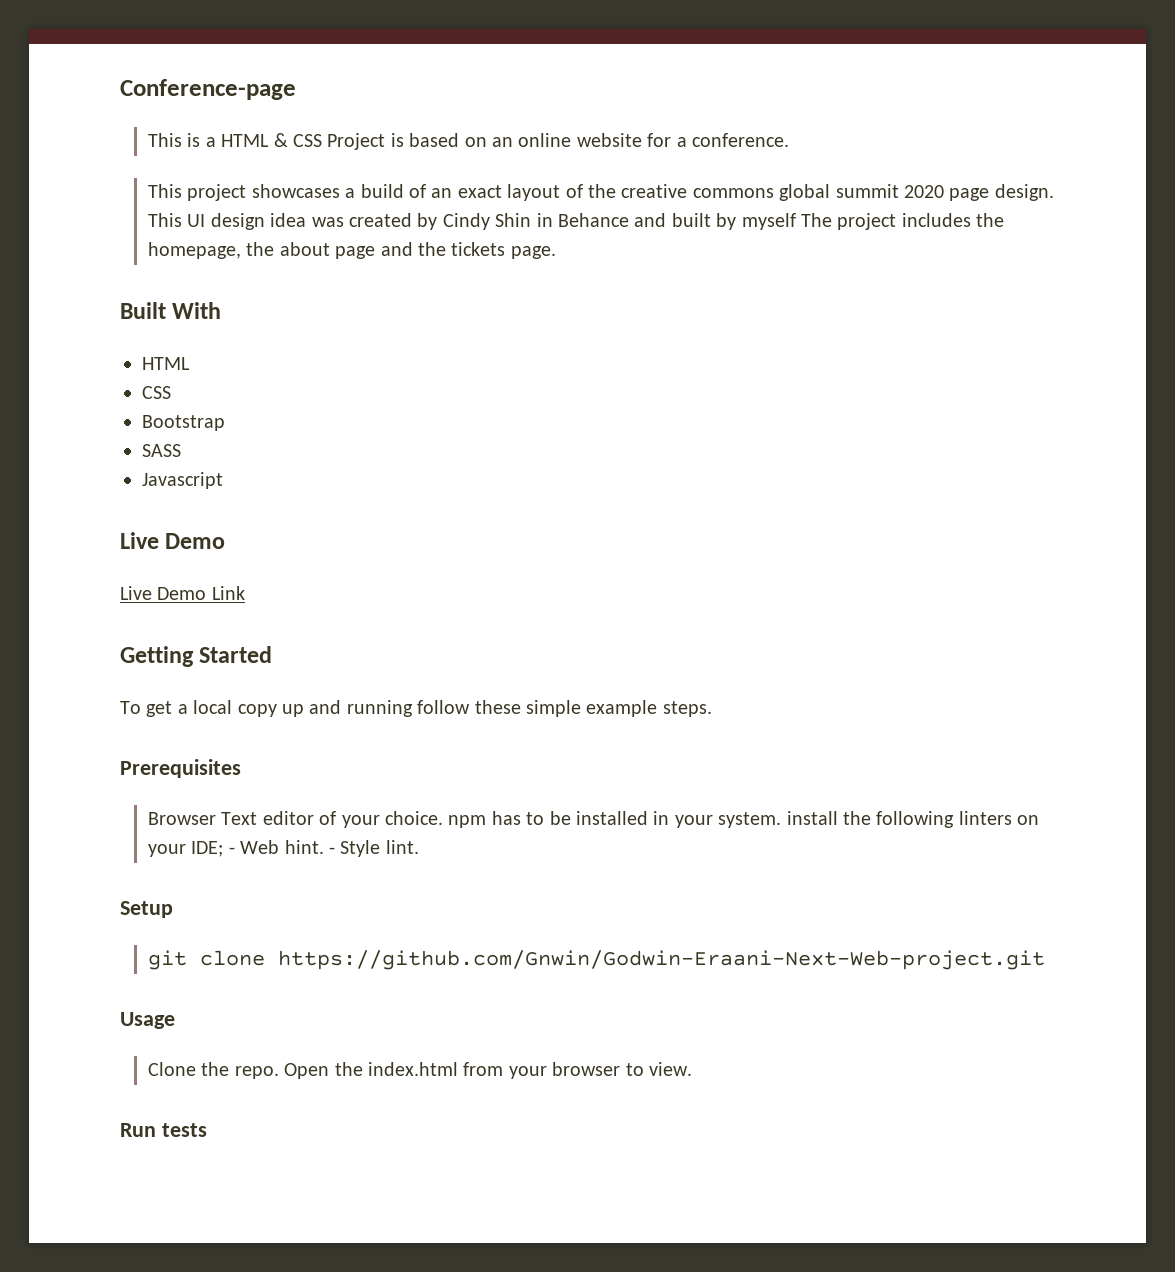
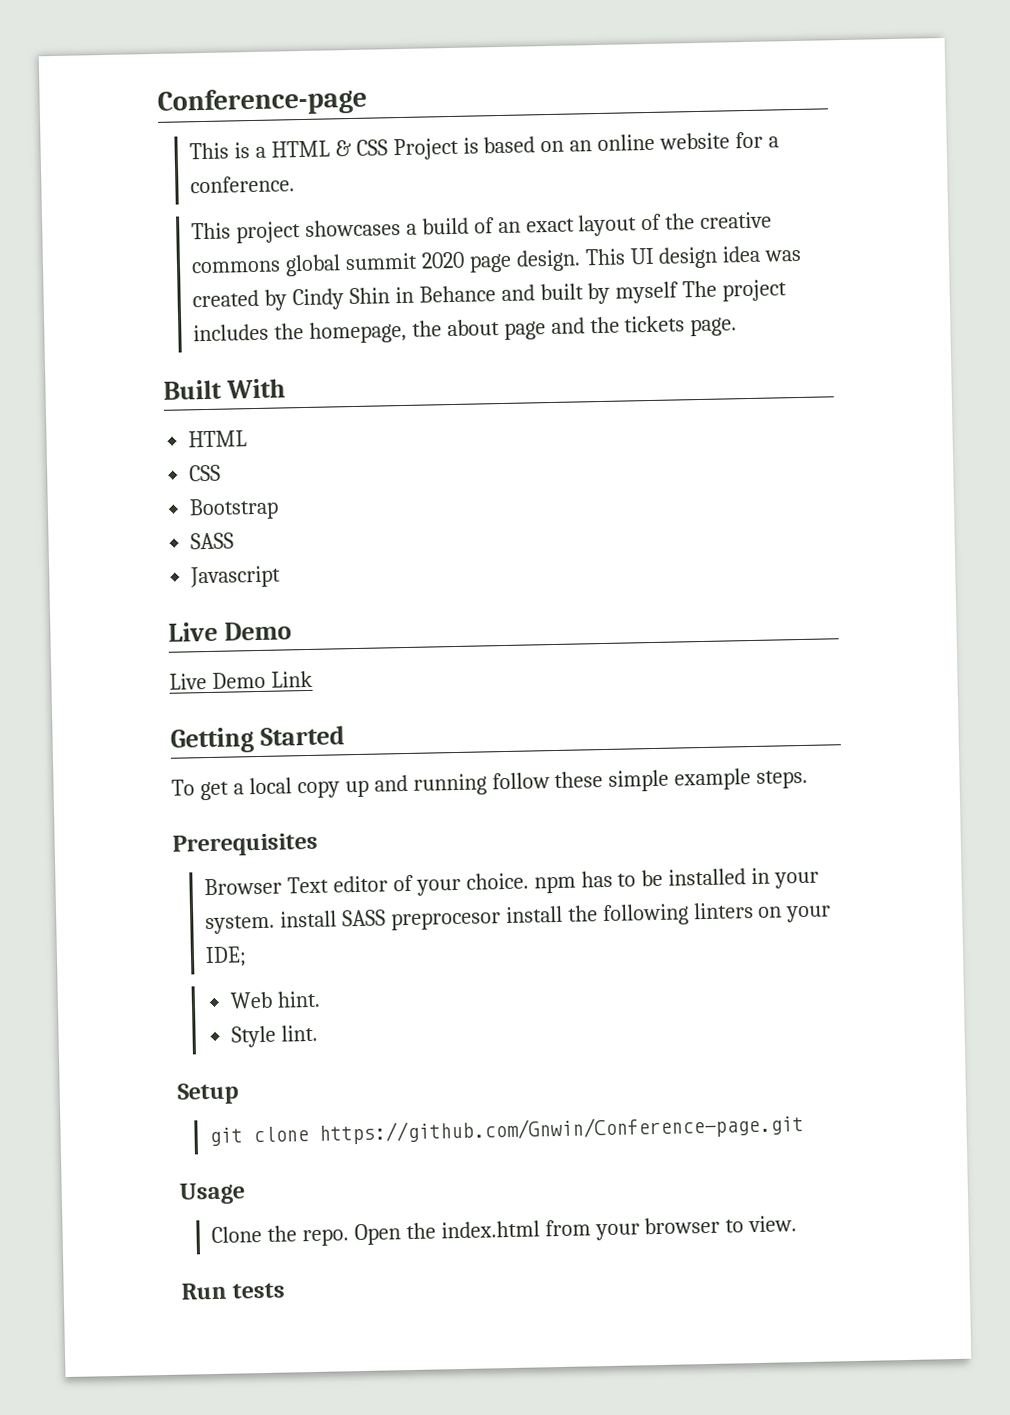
- Browser Text editor of your choice. npm has to be installed in your system. install the following linters on your IDE; - Web hint. - Style lint.
+ Browser Text editor of your choice. npm has to be installed in your system. install SASS preprocesor install the following linters on your IDE;
+ Web hint.
+ Style lint.
- git clone https://github.com/Gnwin/Godwin-Eraani-Next-Web-project.git
+ git clone https://github.com/Gnwin/Conference-page.git

